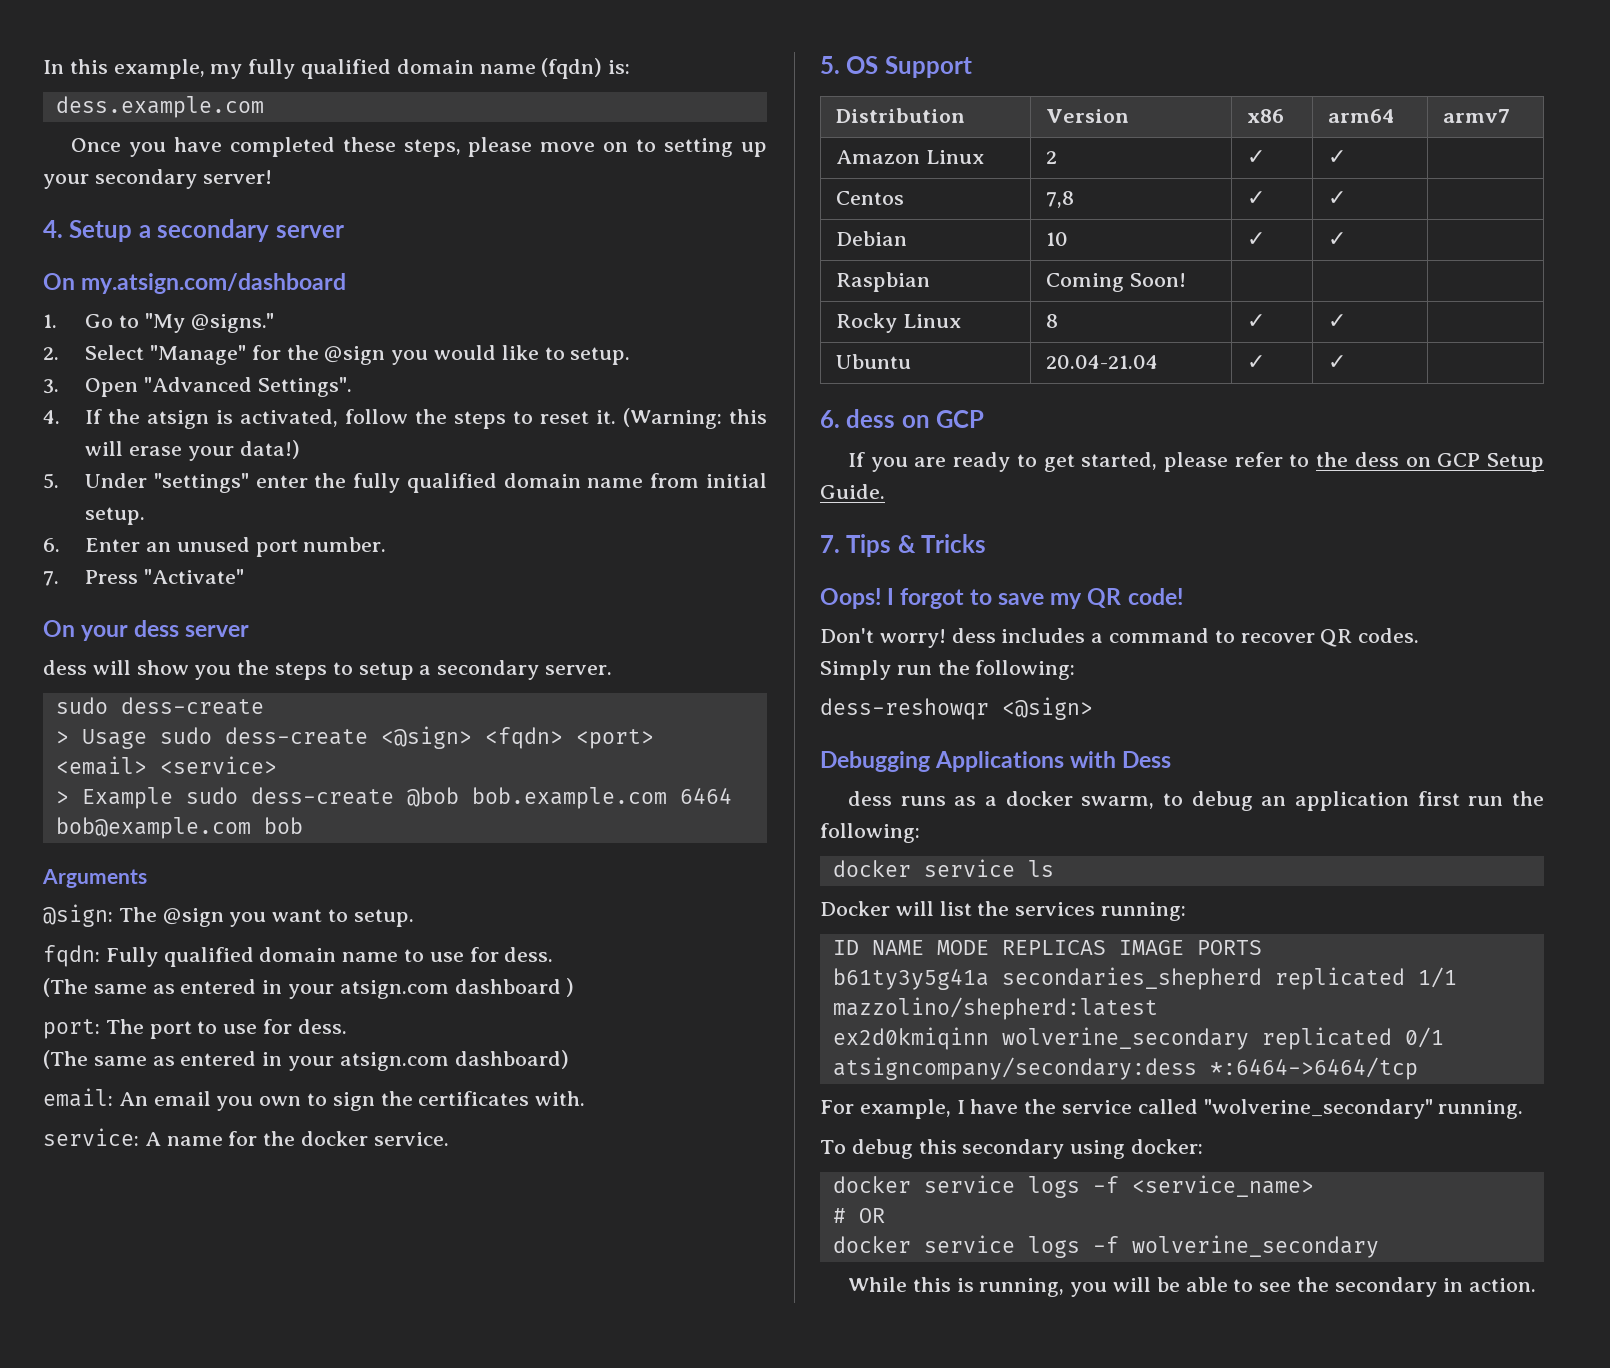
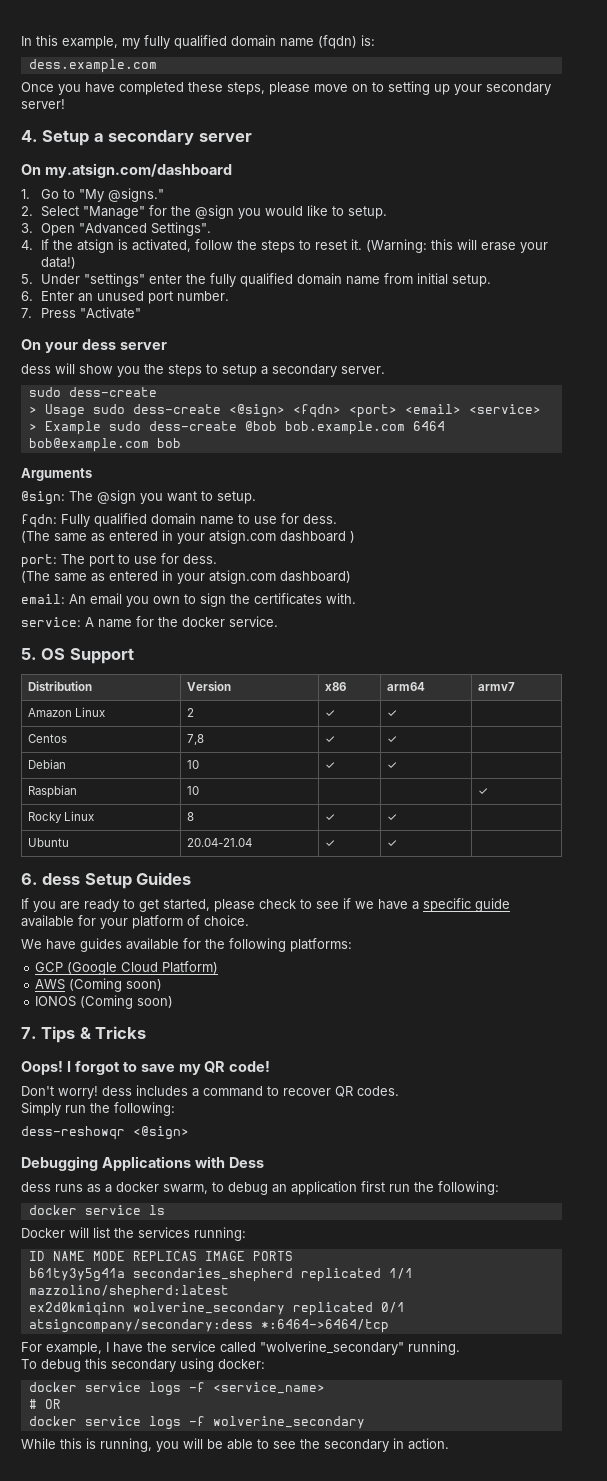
- Raspbian | Coming Soon! | | |
+ Raspbian | 10 | | | ✓
- 6. dess on GCP
+ 6. dess Setup Guides
- If you are ready to get started, please refer to the dess on GCP Setup Guide.
+ If you are ready to get started, please check to see if we have a specific guide available for your platform of choice.
+ We have guides available for the following platforms:
+ GCP (Google Cloud Platform)
+ AWS (Coming soon)
+ IONOS (Coming soon)

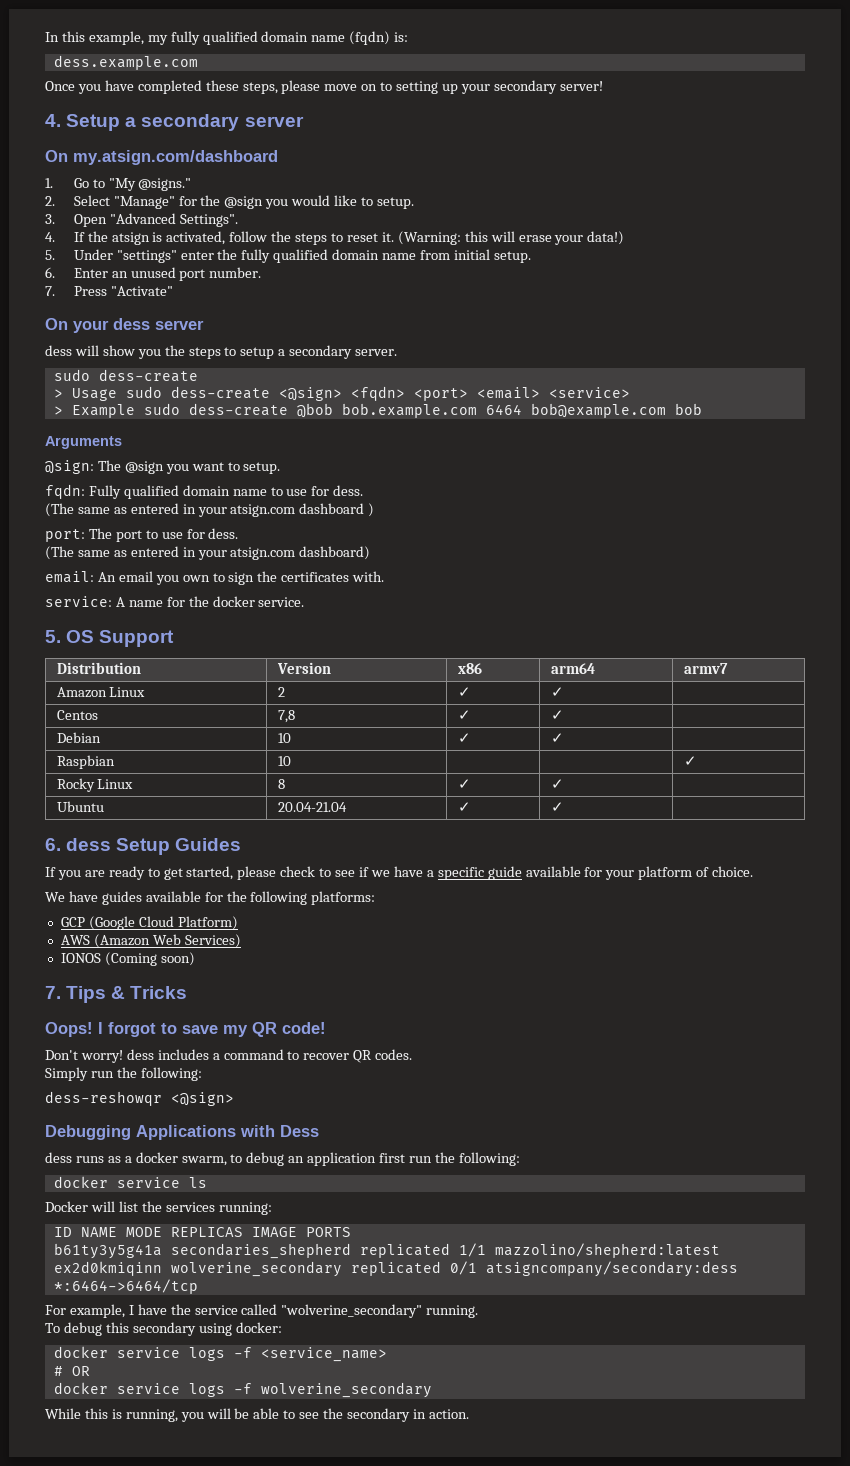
- AWS (Coming soon)
+ AWS (Amazon Web Services)

